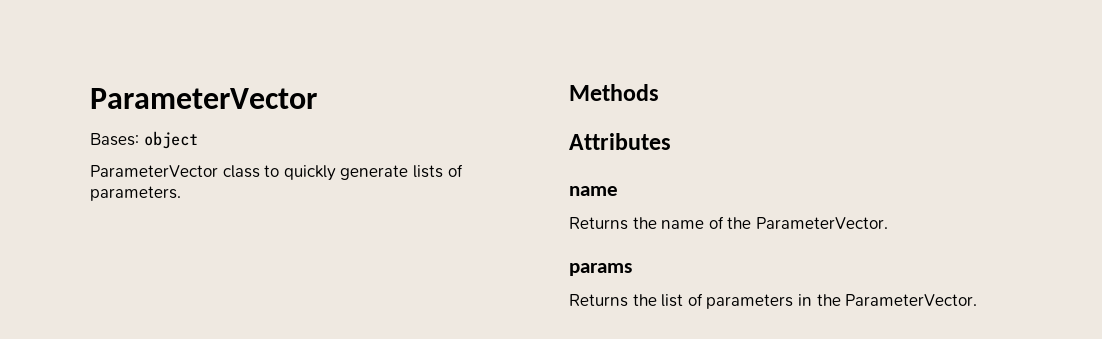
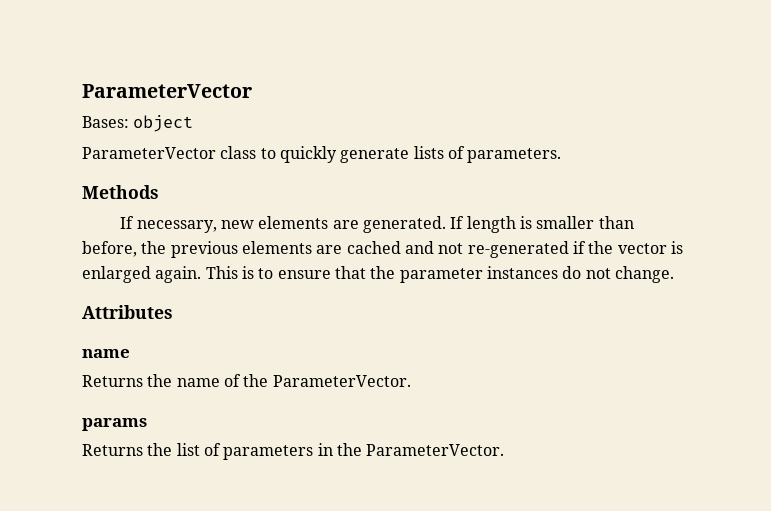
+ If necessary, new elements are generated. If length is smaller than before, the previous elements are cached and not re-generated if the vector is enlarged again. This is to ensure that the parameter instances do not change.

